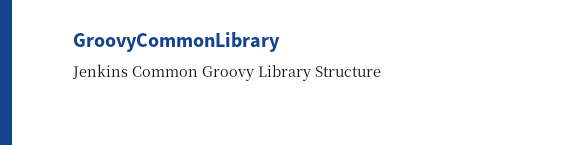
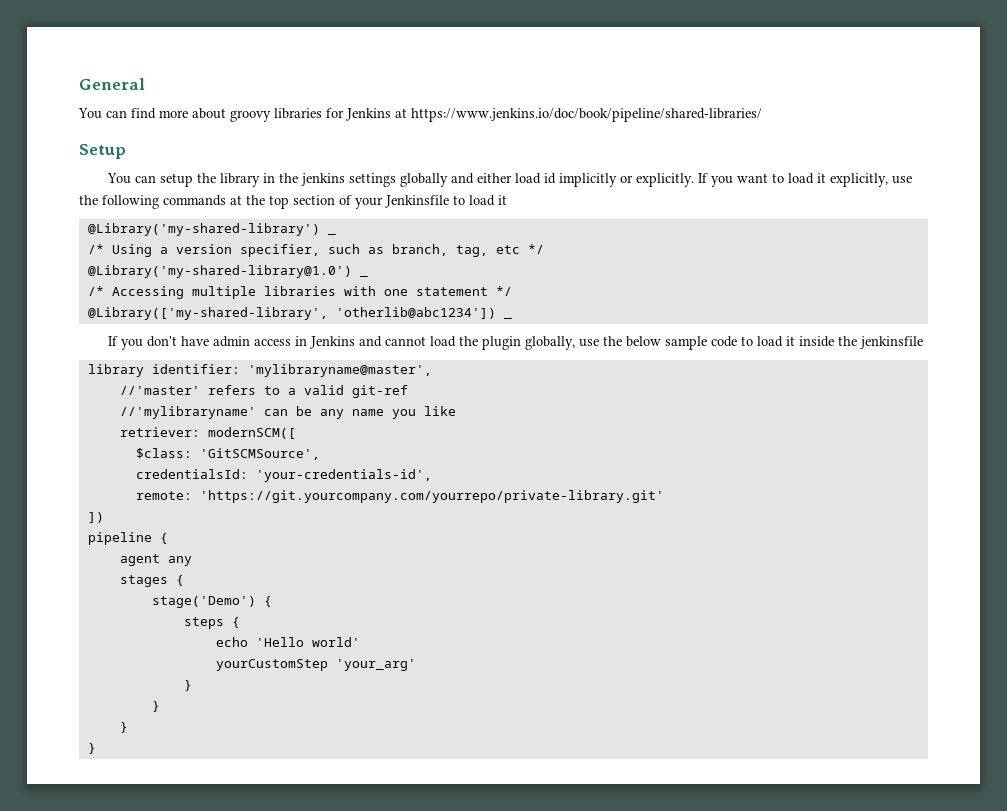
- GroovyCommonLibrary
- Jenkins Common Groovy Library Structure
+ General
+ You can find more about groovy libraries for Jenkins at https://www.jenkins.io/doc/book/pipeline/shared-libraries/
+ Setup
+ You can setup the library in the jenkins settings globally and either load id implicitly or explicitly. If you want to load it explicitly, use the following commands at the top section of your Jenkinsfile to load it
+ @Library('my-shared-library') _
+ /* Using a version specifier, such as branch, tag, etc */
+ @Library('my-shared-library@1.0') _
+ /* Accessing multiple libraries with one statement */
+ @Library(['my-shared-library', 'otherlib@abc1234']) _
+ If you don't have admin access in Jenkins and cannot load the plugin globally, use the below sample code to load it inside the jenkinsfile
+ library identifier: 'mylibraryname@master',
+ //'master' refers to a valid git-ref
+ //'mylibraryname' can be any name you like
+ retriever: modernSCM([
+ $class: 'GitSCMSource',
+ credentialsId: 'your-credentials-id',
+ remote: 'https://git.yourcompany.com/yourrepo/private-library.git'
+ ])
+ pipeline {
+ agent any
+ stages {
+ stage('Demo') {
+ steps {
+ echo 'Hello world'
+ yourCustomStep 'your_arg'
+ }
+ }
+ }
+ }

